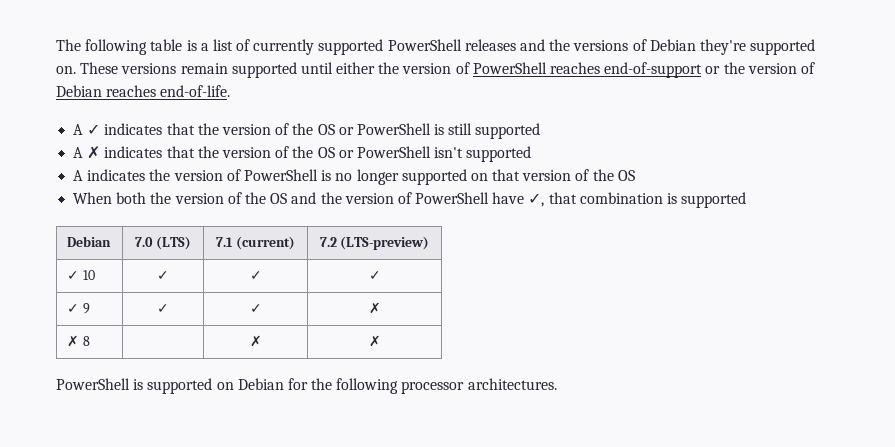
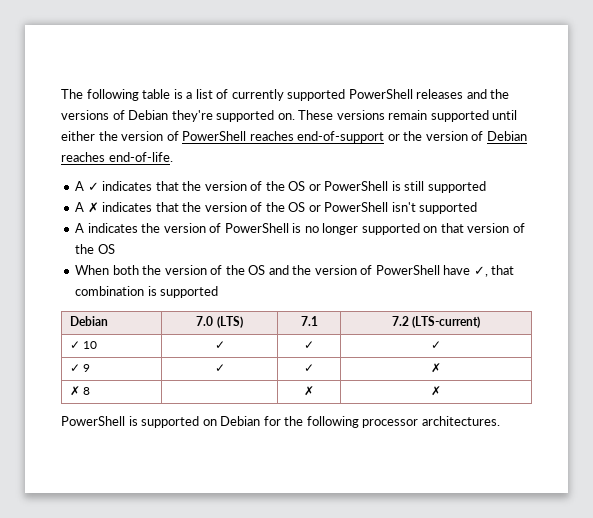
- Debian | 7.0 (LTS) | 7.1 (current) | 7.2 (LTS-preview)
+ Debian | 7.0 (LTS) | 7.1 | 7.2 (LTS-current)

